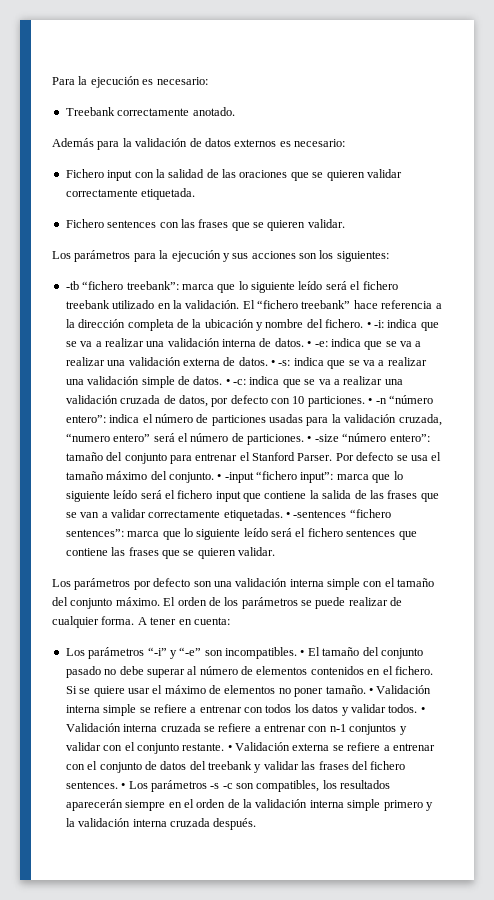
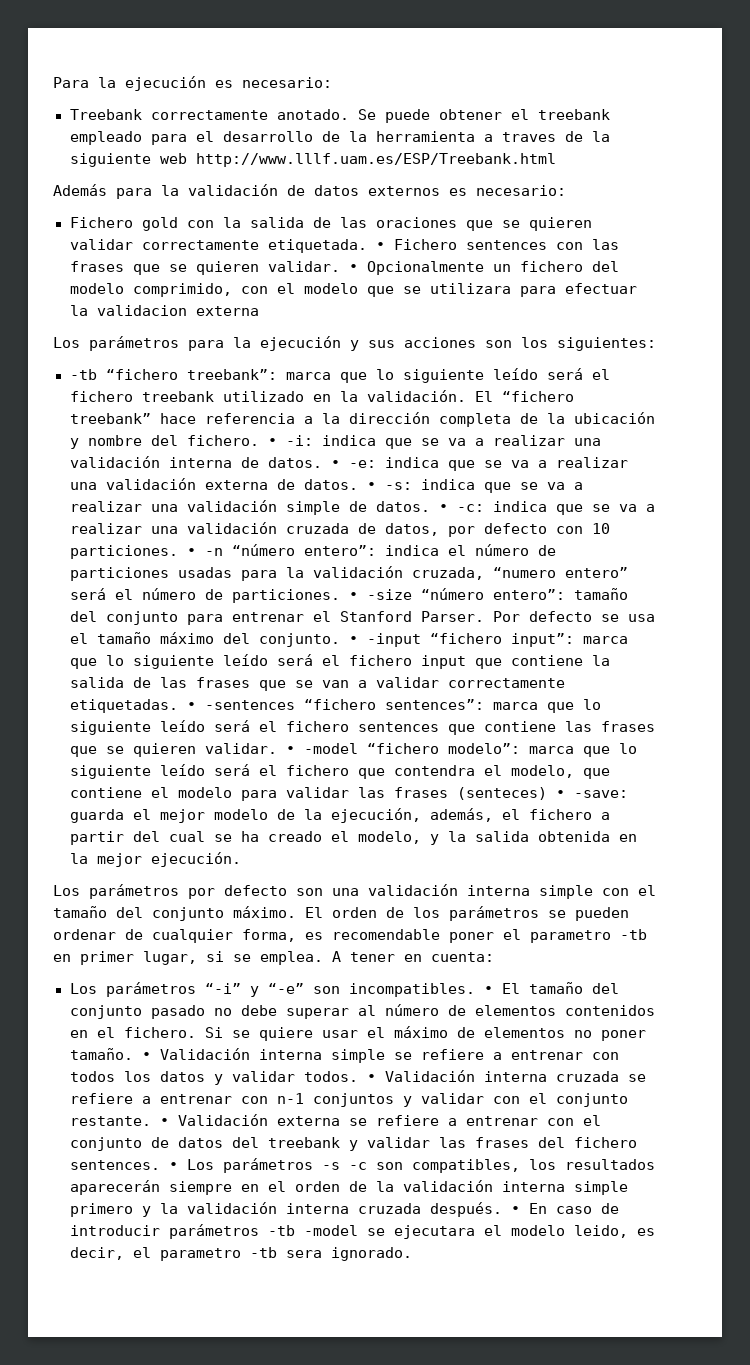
+ Se puede obtener el treebank empleado para el desarrollo de la herramienta a traves de la siguiente web http://www.lllf.uam.es/ESP/Treebank.html
- Fichero input con la salidad de las oraciones que se quieren validar correctamente etiquetada.
- Fichero sentences con las frases que se quieren validar.
+ Fichero gold con la salida de las oraciones que se quieren validar correctamente etiquetada. • Fichero sentences con las frases que se quieren validar. • Opcionalmente un fichero del modelo comprimido, con el modelo que se utilizara para efectuar la validacion externa
+ • -model “fichero modelo”: marca que lo siguiente leído será el fichero que contendra el modelo, que contiene el modelo para validar las frases (senteces) • -save: guarda el mejor modelo de la ejecución, además, el fichero a partir del cual se ha creado el modelo, y la salida obtenida en la mejor ejecución.
- El orden de los parámetros se puede realizar de cualquier forma.
+ El orden de los parámetros se pueden ordenar de cualquier forma, es recomendable poner el parametro -tb en primer lugar, si se emplea.
+ • En caso de introducir parámetros -tb -model se ejecutara el modelo leido, es decir, el parametro -tb sera ignorado.

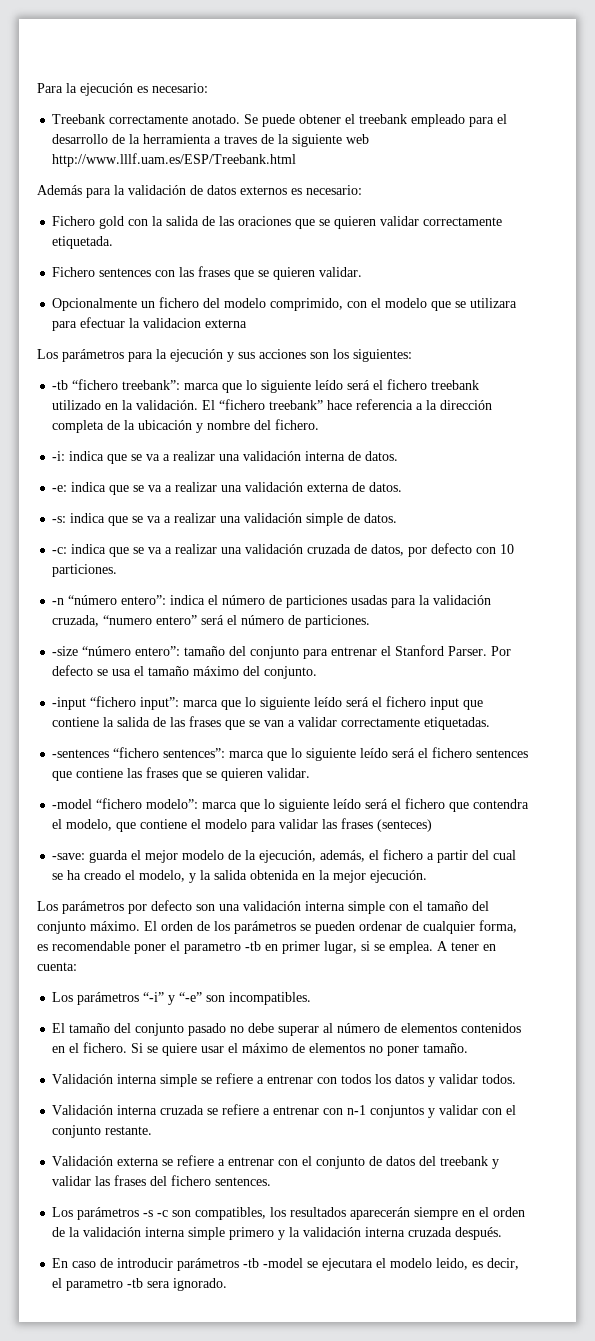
- Fichero gold con la salida de las oraciones que se quieren validar correctamente etiquetada. • Fichero sentences con las frases que se quieren validar. • Opcionalmente un fichero del modelo comprimido, con el modelo que se utilizara para efectuar la validacion externa
+ Fichero gold con la salida de las oraciones que se quieren validar correctamente etiquetada.
+ Fichero sentences con las frases que se quieren validar.
+ Opcionalmente un fichero del modelo comprimido, con el modelo que se utilizara para efectuar la validacion externa
- El “fichero treebank” hace referencia a la dirección completa de la ubicación y nombre del fichero. • -i:
+ El “fichero treebank” hace referencia a la dirección completa de la ubicación y nombre del fichero.
+ -i:
- indica que se va a realizar una validación interna de datos. • -e:
+ indica que se va a realizar una validación interna de datos.
+ -e:
- indica que se va a realizar una validación externa de datos. • -s:
+ indica que se va a realizar una validación externa de datos.
+ -s:
- indica que se va a realizar una validación simple de datos. • -c:
+ indica que se va a realizar una validación simple de datos.
+ -c:
- indica que se va a realizar una validación cruzada de datos, por defecto con 10 particiones. • -n “número entero”:
+ indica que se va a realizar una validación cruzada de datos, por defecto con 10 particiones.
+ -n “número entero”:
- indica el número de particiones usadas para la validación cruzada, “numero entero” será el número de particiones. • -size “número entero”:
+ indica el número de particiones usadas para la validación cruzada, “numero entero” será el número de particiones.
+ -size “número entero”:
- Por defecto se usa el tamaño máximo del conjunto. • -input “fichero input”:
+ Por defecto se usa el tamaño máximo del conjunto.
+ -input “fichero input”:
- marca que lo siguiente leído será el fichero input que contiene la salida de las frases que se van a validar correctamente etiquetadas. • -sentences “fichero sentences”:
+ marca que lo siguiente leído será el fichero input que contiene la salida de las frases que se van a validar correctamente etiquetadas.
+ -sentences “fichero sentences”:
- marca que lo siguiente leído será el fichero sentences que contiene las frases que se quieren validar. • -model “fichero modelo”:
+ marca que lo siguiente leído será el fichero sentences que contiene las frases que se quieren validar.
+ -model “fichero modelo”:
- marca que lo siguiente leído será el fichero que contendra el modelo, que contiene el modelo para validar las frases (senteces) • -save:
+ marca que lo siguiente leído será el fichero que contendra el modelo, que contiene el modelo para validar las frases (senteces)
+ -save:
- Los parámetros “-i” y “-e” son incompatibles. • El tamaño del conjunto pasado no debe superar al número de elementos contenidos en el fichero.
+ Los parámetros “-i” y “-e” son incompatibles.
+ El tamaño del conjunto pasado no debe superar al número de elementos contenidos en el fichero.
- Si se quiere usar el máximo de elementos no poner tamaño. • Validación interna simple se refiere a entrenar con todos los datos y validar todos. • Validación interna cruzada se refiere a entrenar con n-1 conjuntos y validar con el conjunto restante. • Validación externa se refiere a entrenar con el conjunto de datos del treebank y validar las frases del fichero sentences. • Los parámetros -s -c son compatibles, los resultados aparecerán siempre en el orden de la validación interna simple primero y la validación interna cruzada después. • En caso de introducir parámetros -tb -model se ejecutara el modelo leido, es decir, el parametro -tb sera ignorado.
+ Si se quiere usar el máximo de elementos no poner tamaño.
+ Validación interna simple se refiere a entrenar con todos los datos y validar todos.
+ Validación interna cruzada se refiere a entrenar con n-1 conjuntos y validar con el conjunto restante.
+ Validación externa se refiere a entrenar con el conjunto de datos del treebank y validar las frases del fichero sentences.
+ Los parámetros -s -c son compatibles, los resultados aparecerán siempre en el orden de la validación interna simple primero y la validación interna cruzada después.
+ En caso de introducir parámetros -tb -model se ejecutara el modelo leido, es decir, el parametro -tb sera ignorado.

